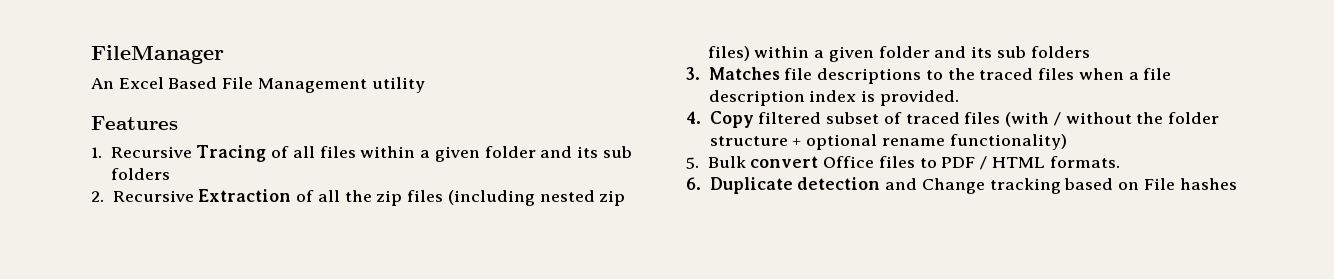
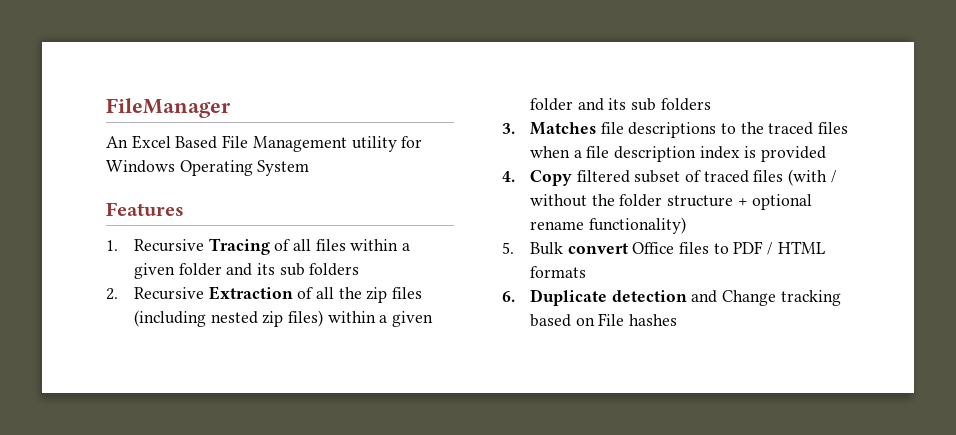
- An Excel Based File Management utility
+ An Excel Based File Management utility for Windows Operating System
- 3. Matches file descriptions to the traced files when a file description index is provided.
+ 3. Matches file descriptions to the traced files when a file description index is provided
- 5. Bulk convert Office files to PDF / HTML formats.
+ 5. Bulk convert Office files to PDF / HTML formats

